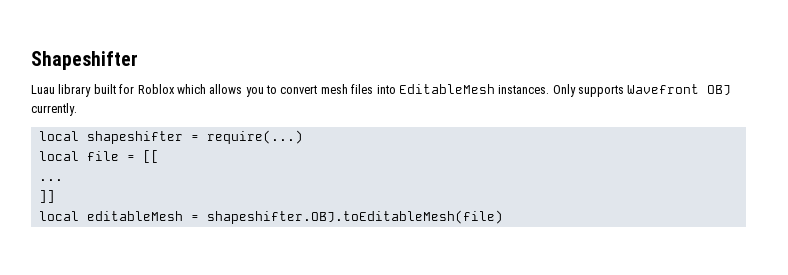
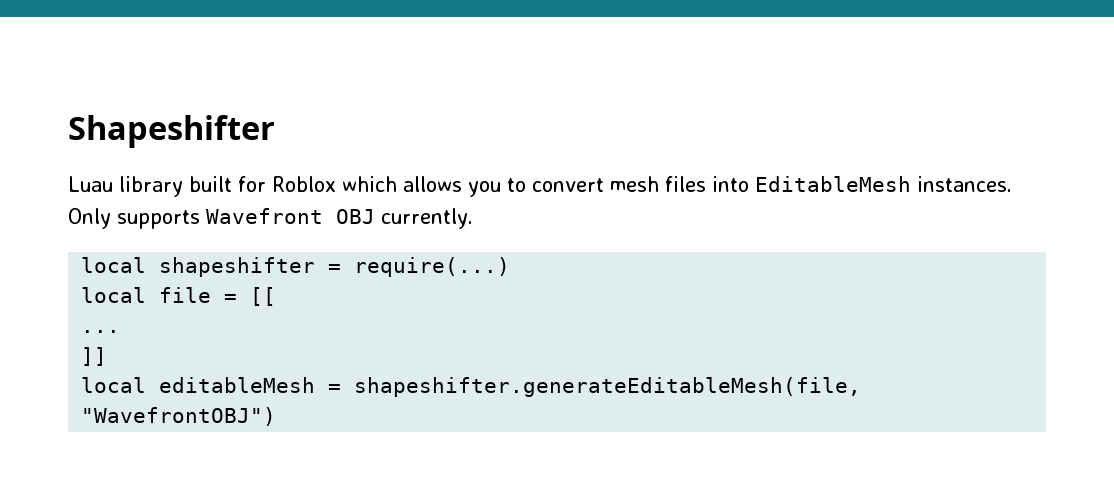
- local editableMesh = shapeshifter.OBJ.toEditableMesh(file)
+ local editableMesh = shapeshifter.generateEditableMesh(file, "WavefrontOBJ")

